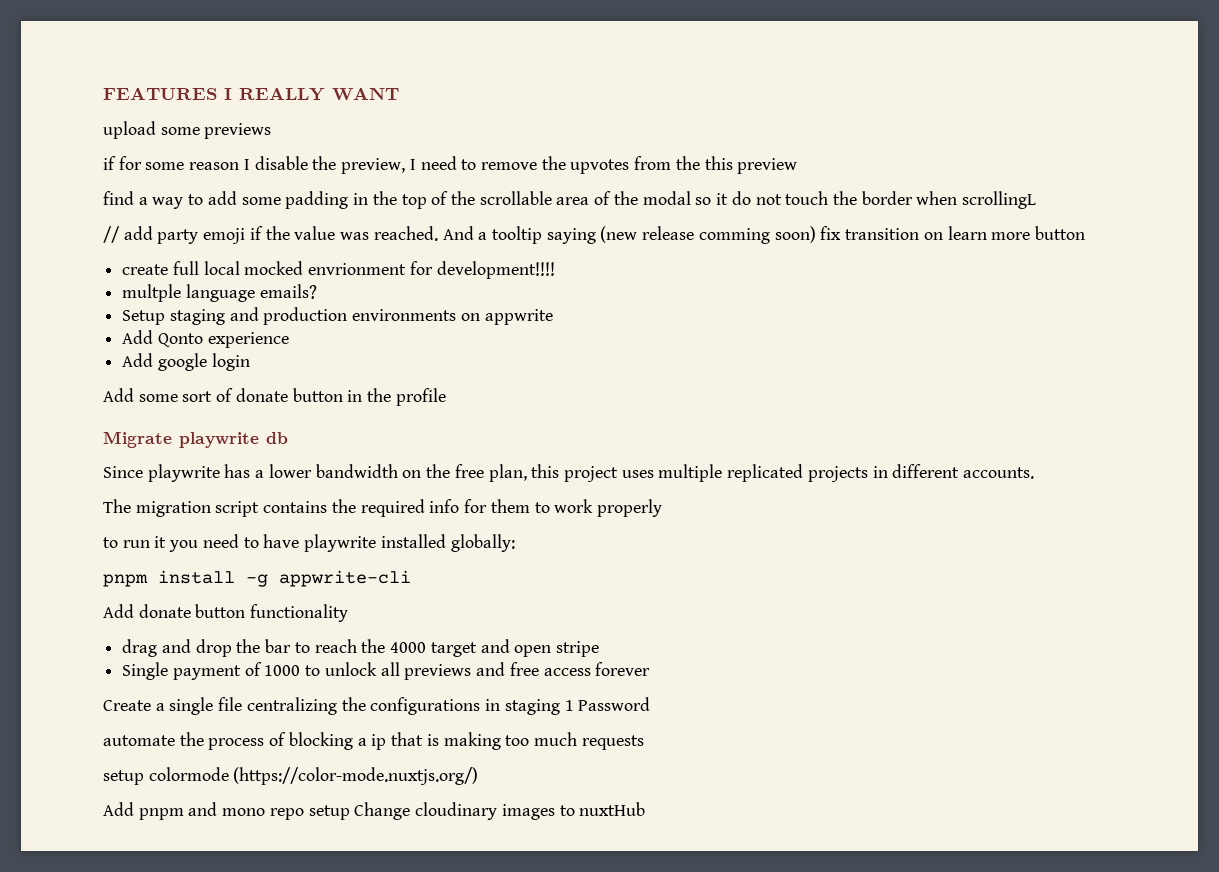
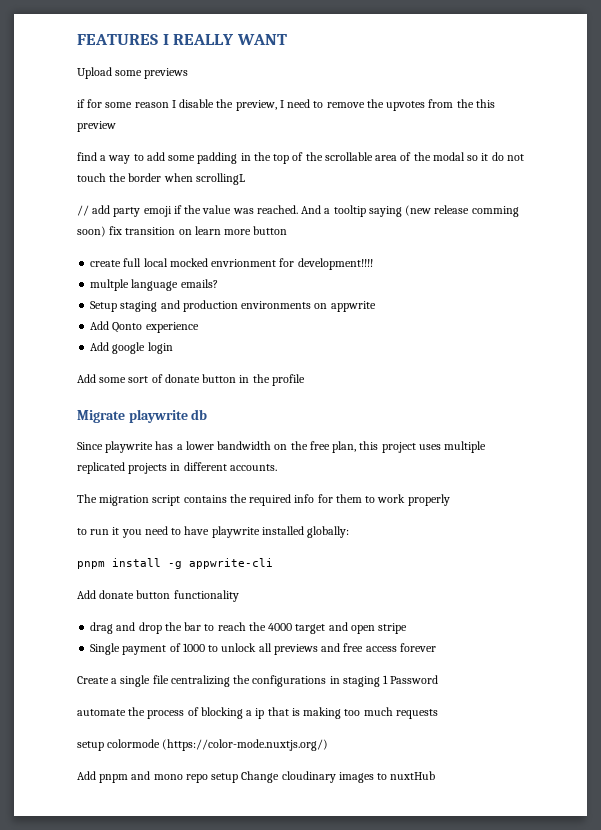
- upload some previews
+ Upload some previews

